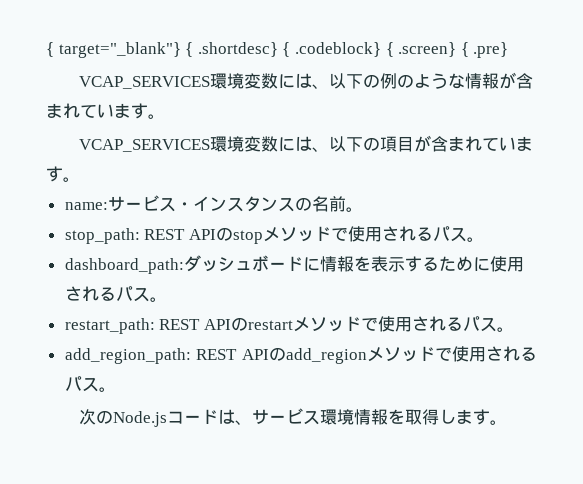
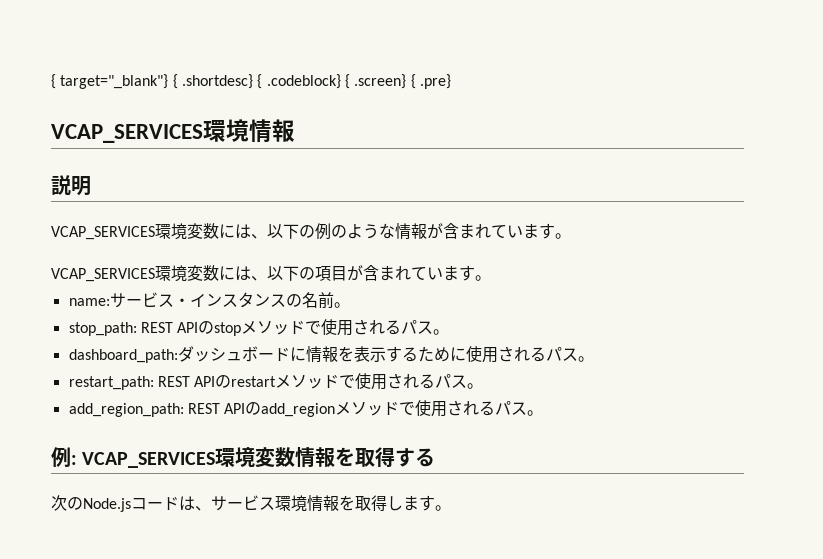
+ VCAP_SERVICES環境情報
+ 説明
+ 例: VCAP_SERVICES環境変数情報を取得する

